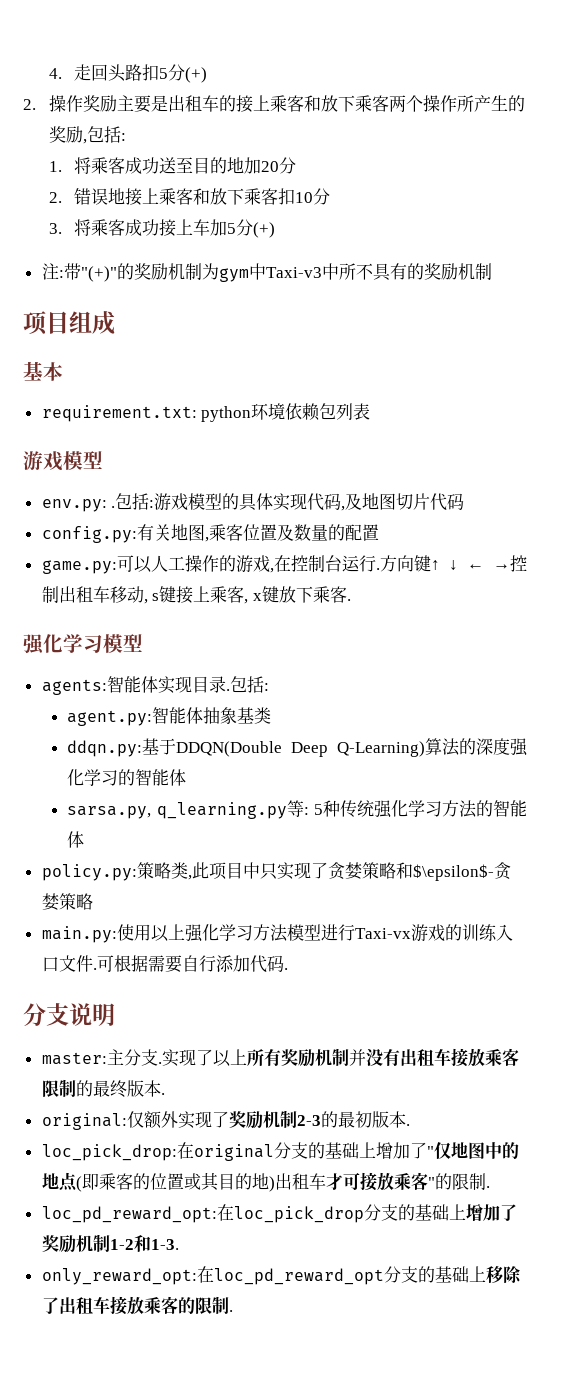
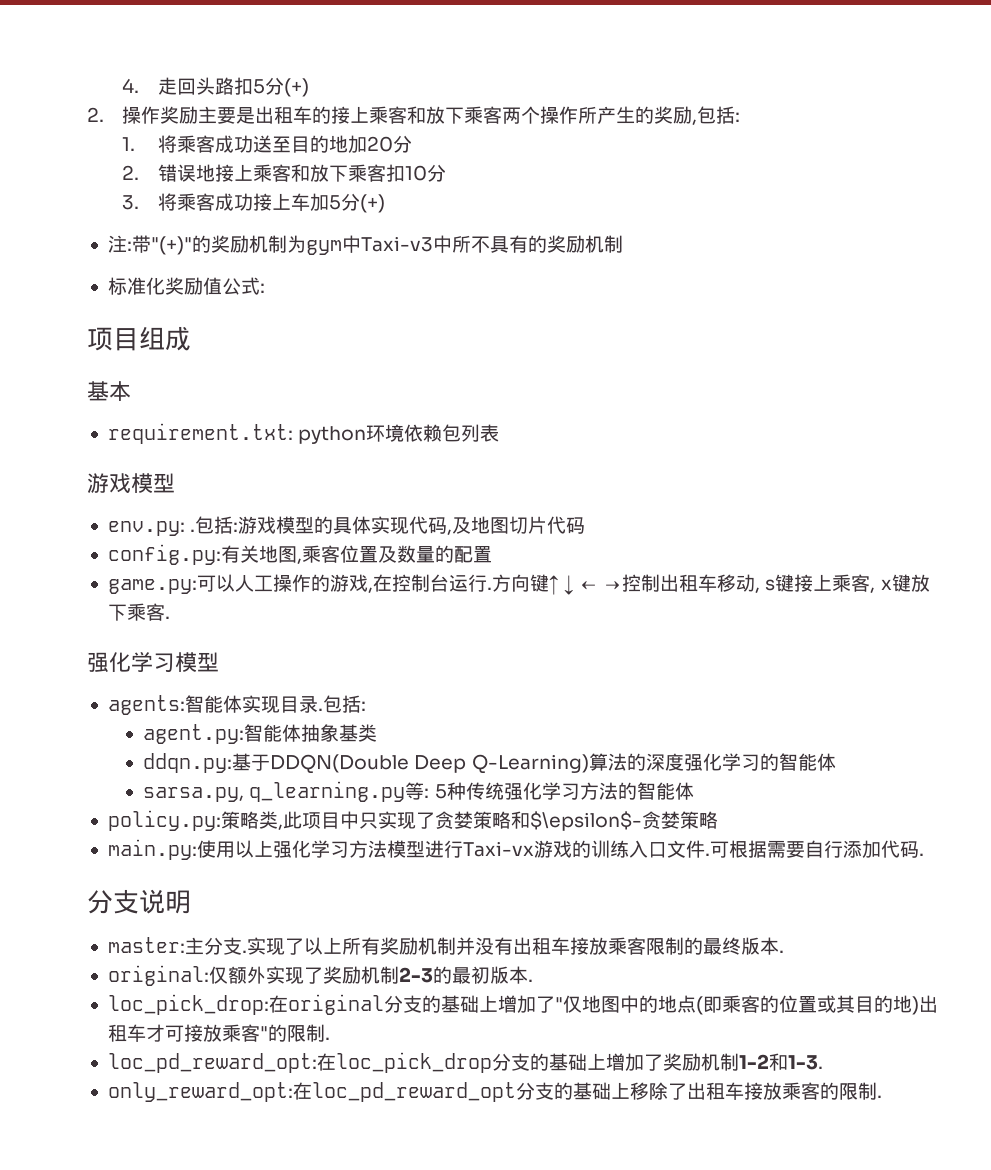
+ 标准化奖励值公式:

